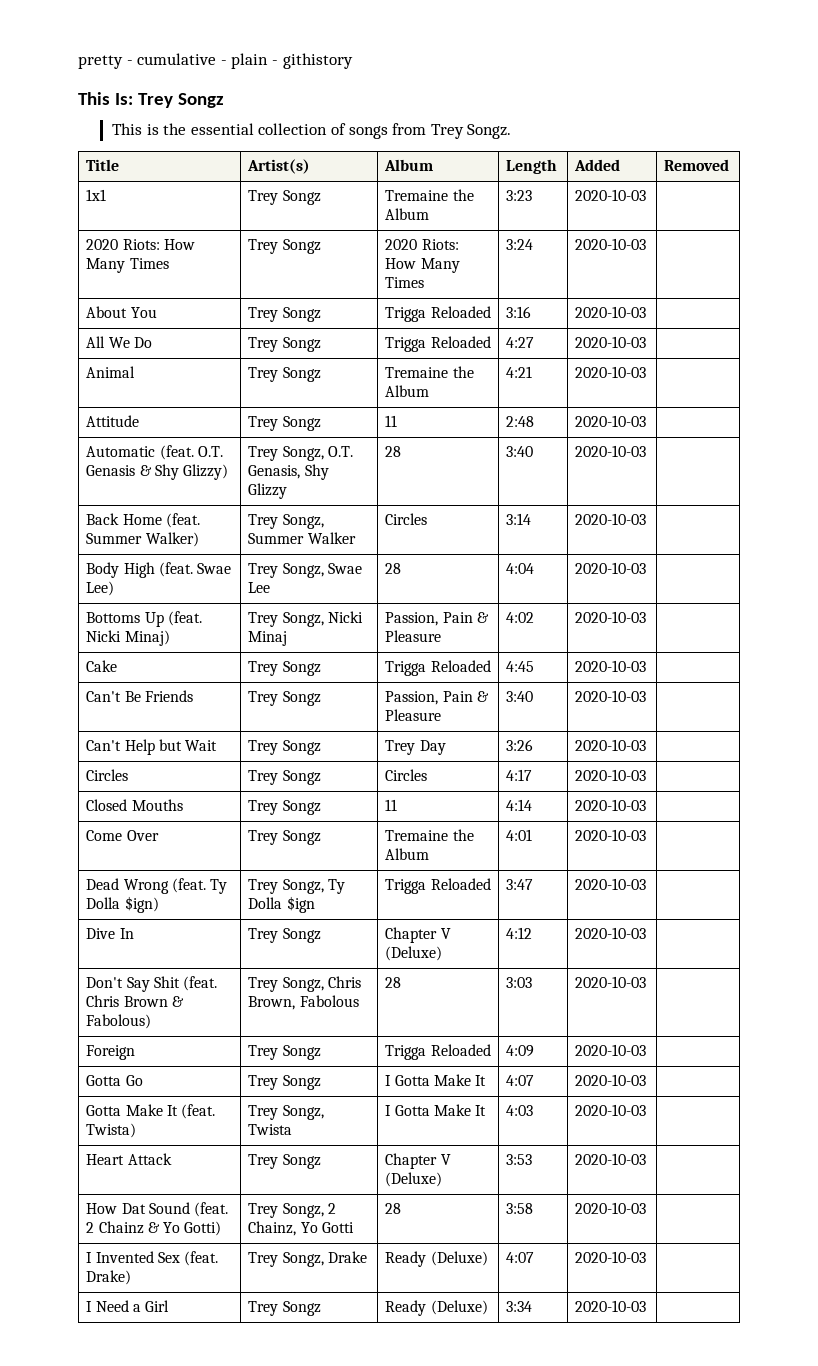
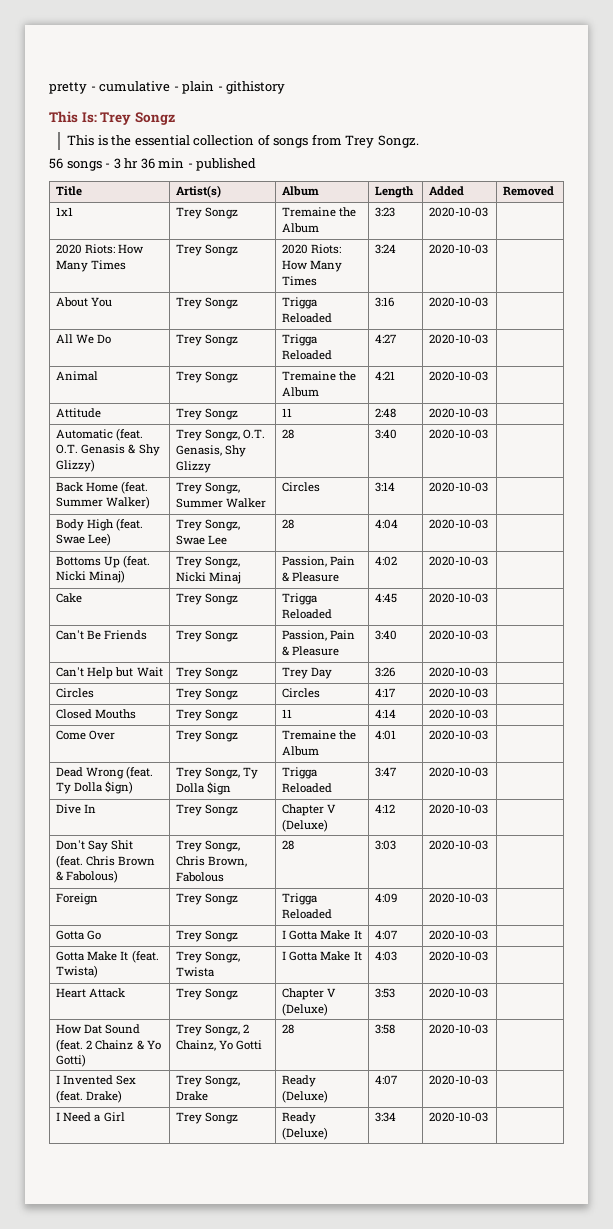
+ 56 songs - 3 hr 36 min - published

